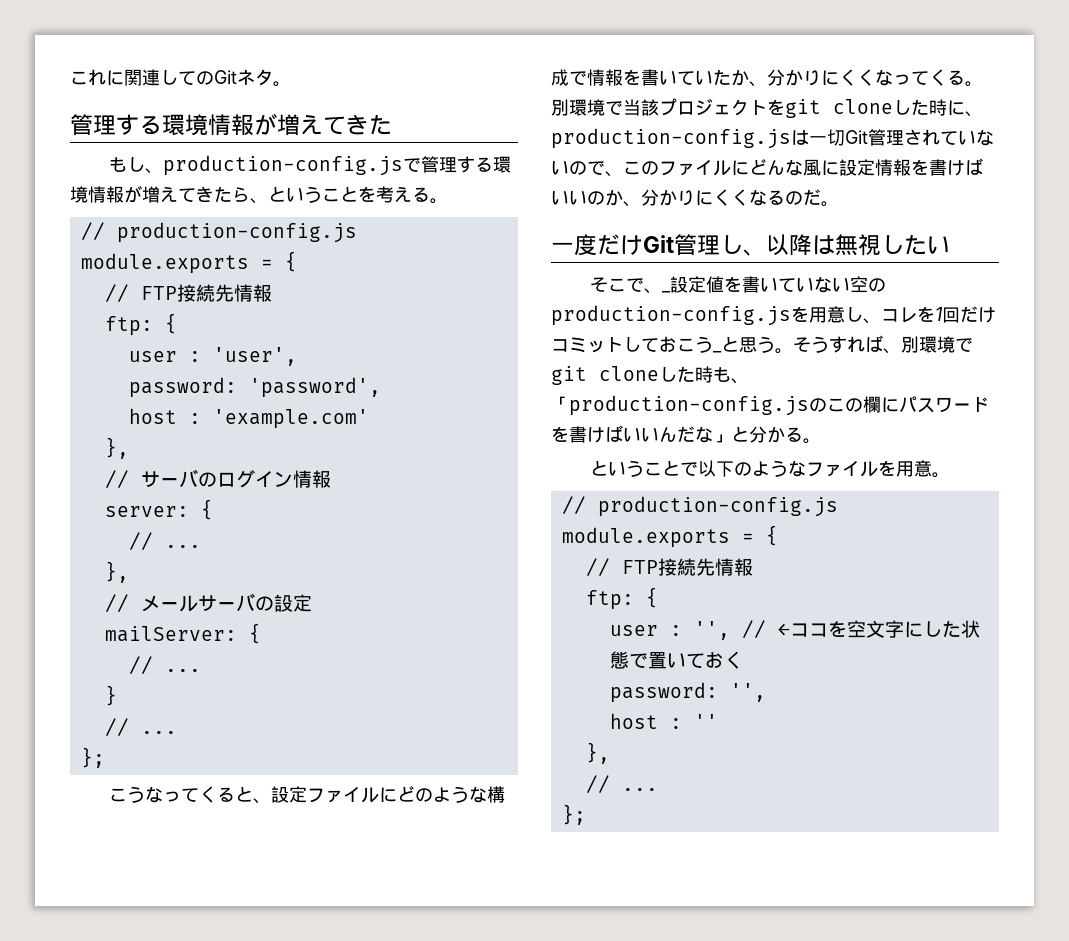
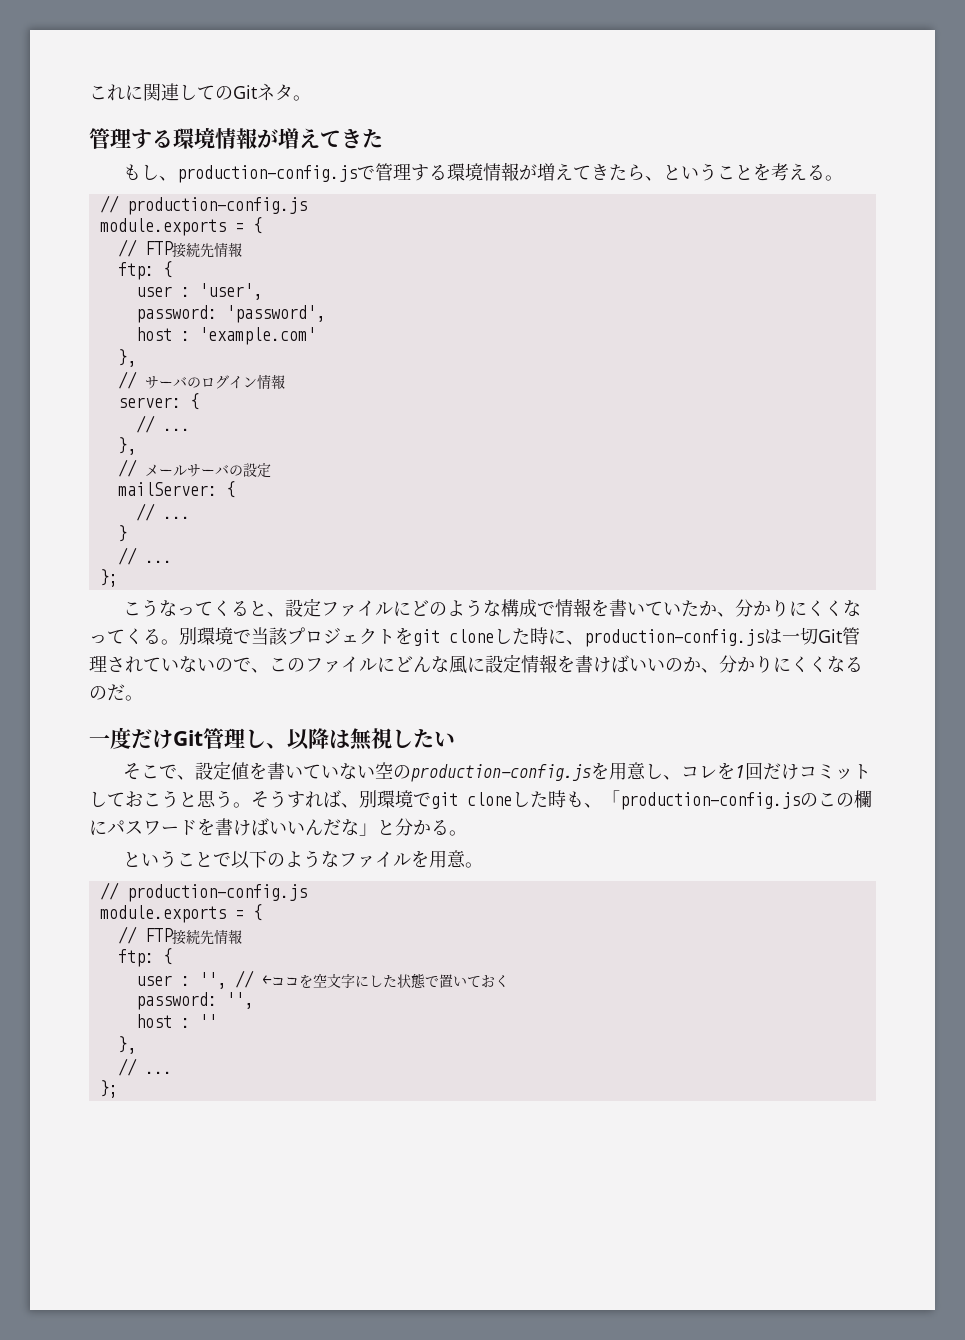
- そこで、_設定値を書いていない空のproduction-config.jsを用意し、コレを1回だけコミットしておこう_と思う。
+ そこで、設定値を書いていない空のproduction-config.jsを用意し、コレを1回だけコミットしておこうと思う。

